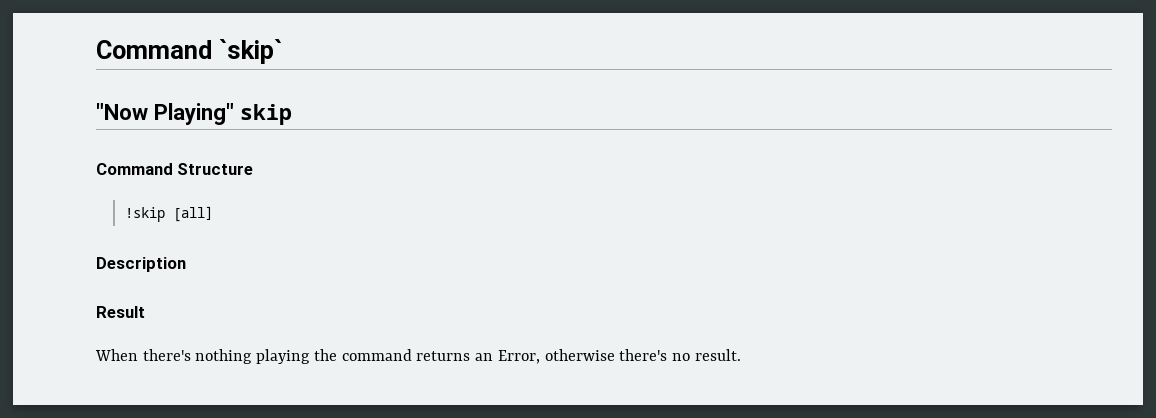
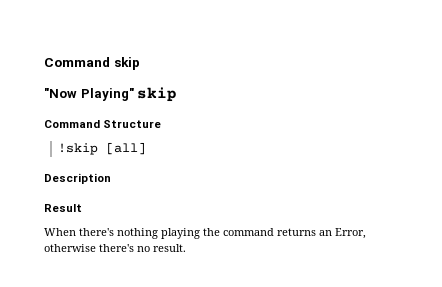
- Command `skip`
+ Command skip

